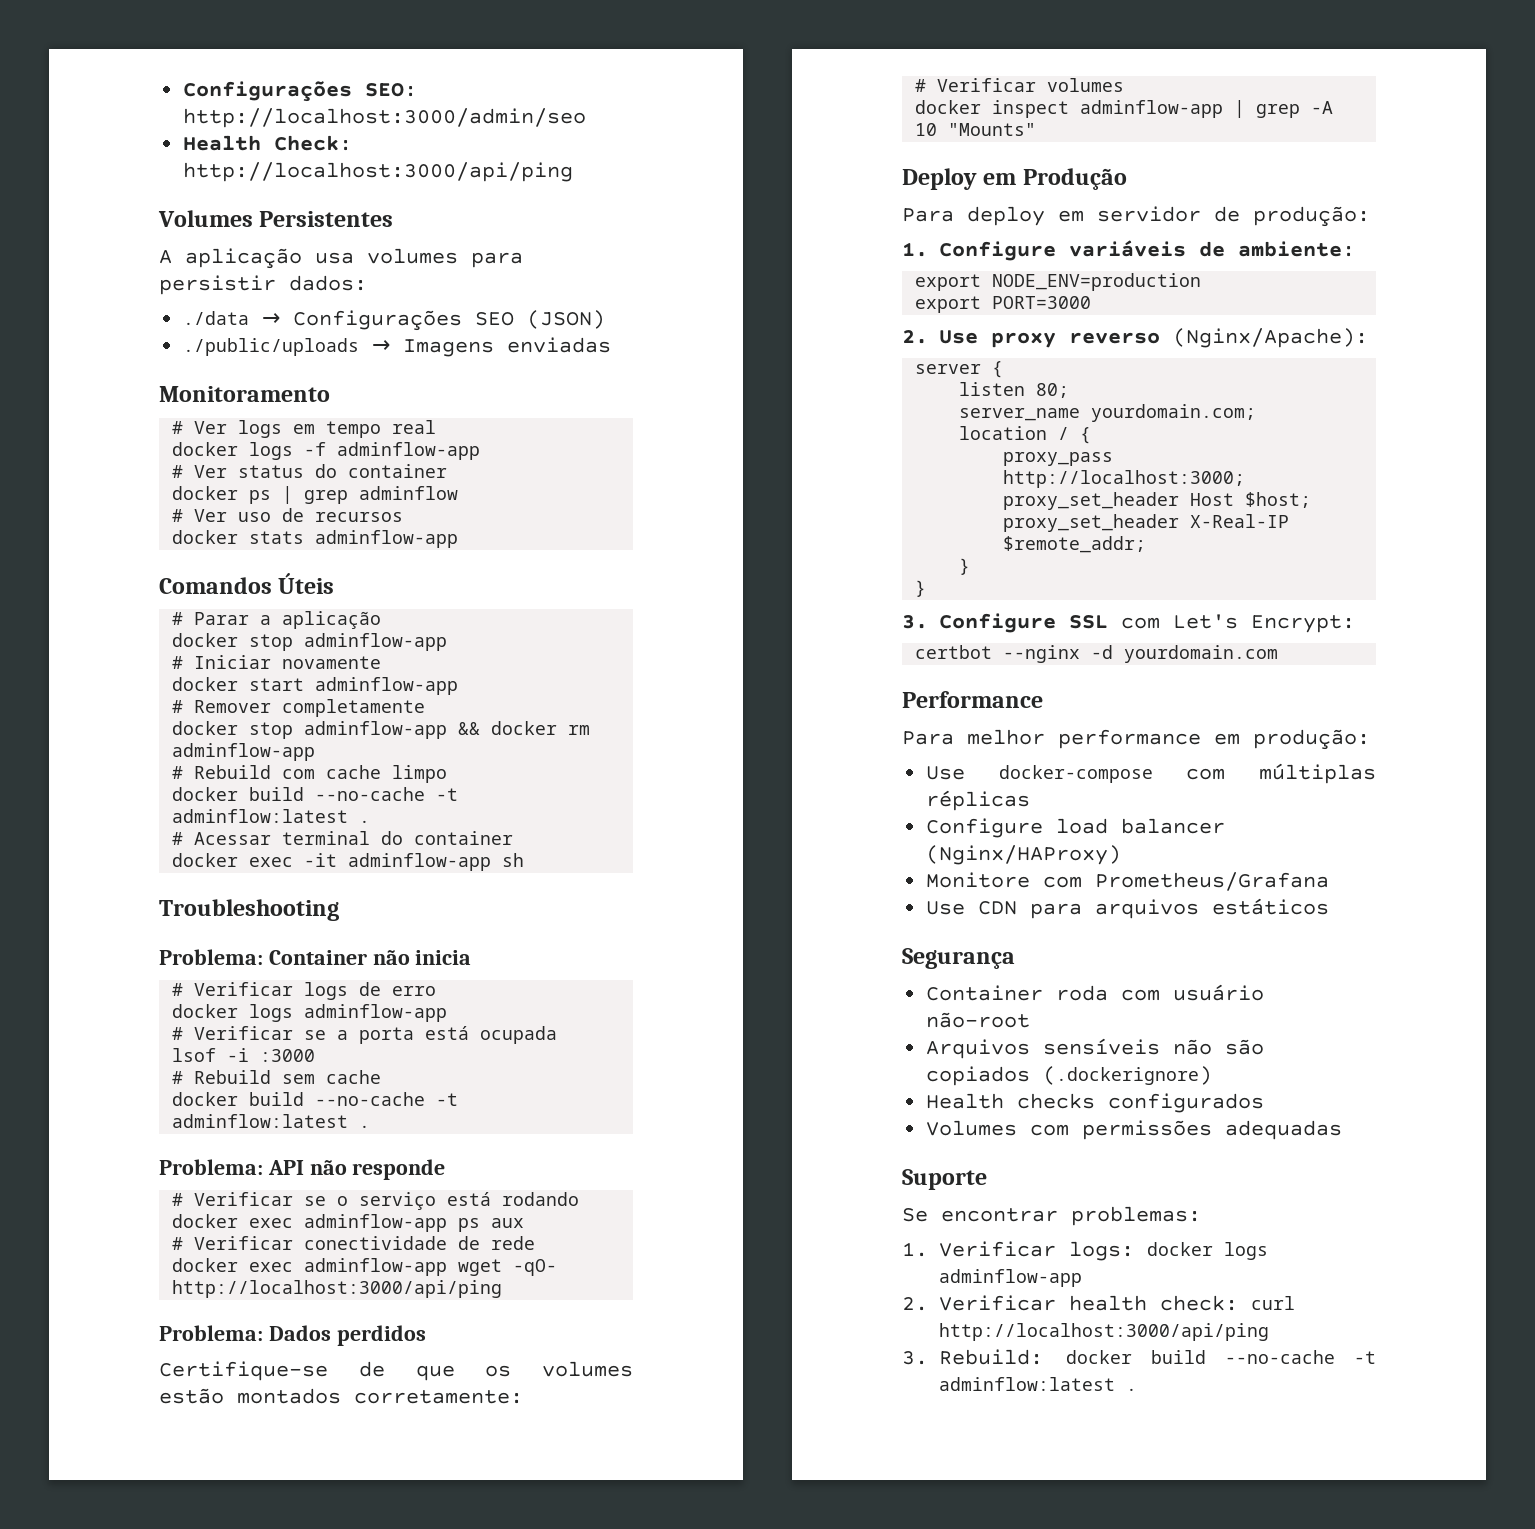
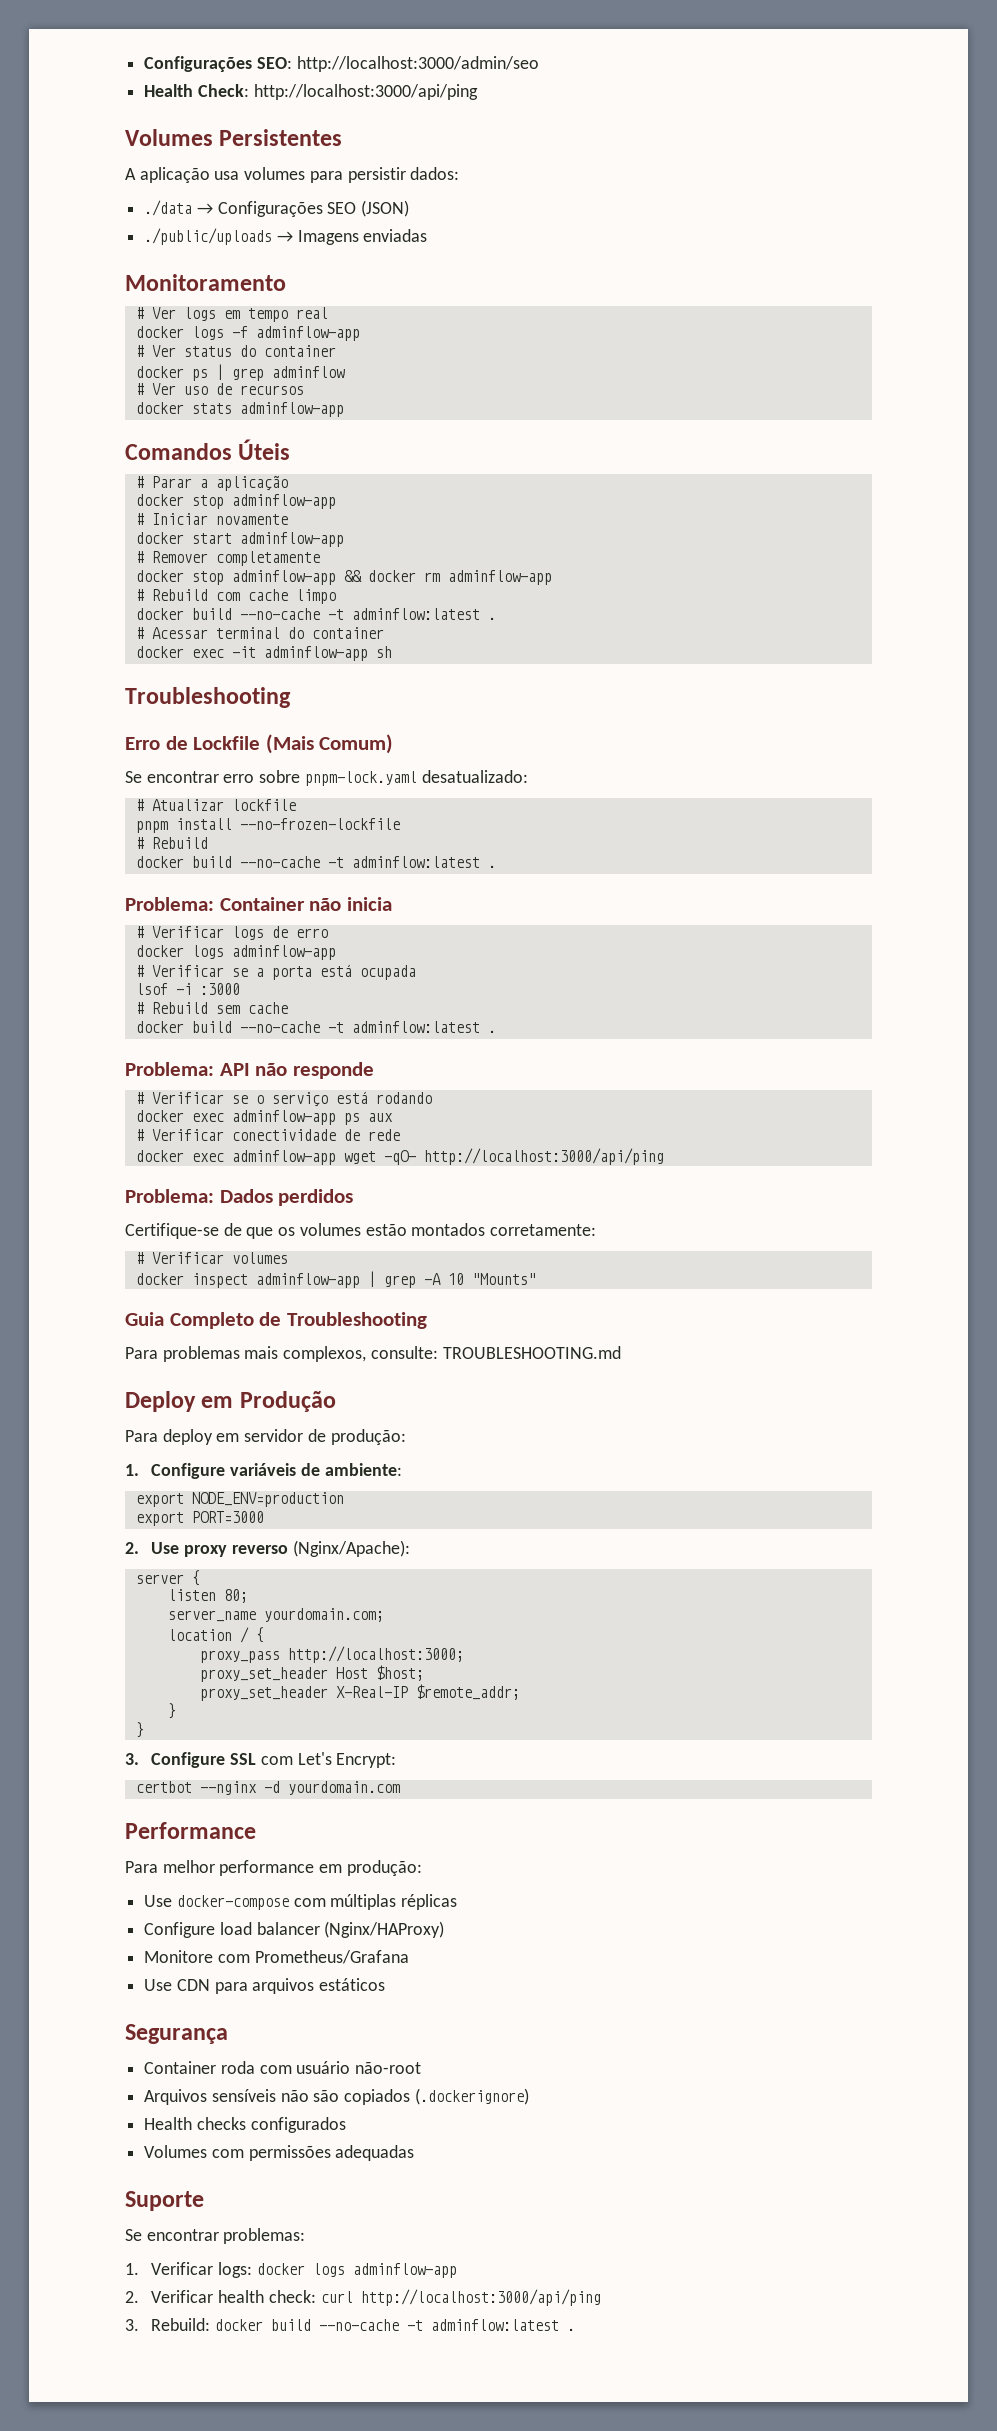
+ Erro de Lockfile (Mais Comum)
+ Se encontrar erro sobre pnpm-lock.yaml desatualizado:
+ # Atualizar lockfile
+ pnpm install --no-frozen-lockfile
+ # Rebuild
+ docker build --no-cache -t adminflow:latest .
+ Guia Completo de Troubleshooting
+ Para problemas mais complexos, consulte: TROUBLESHOOTING.md

